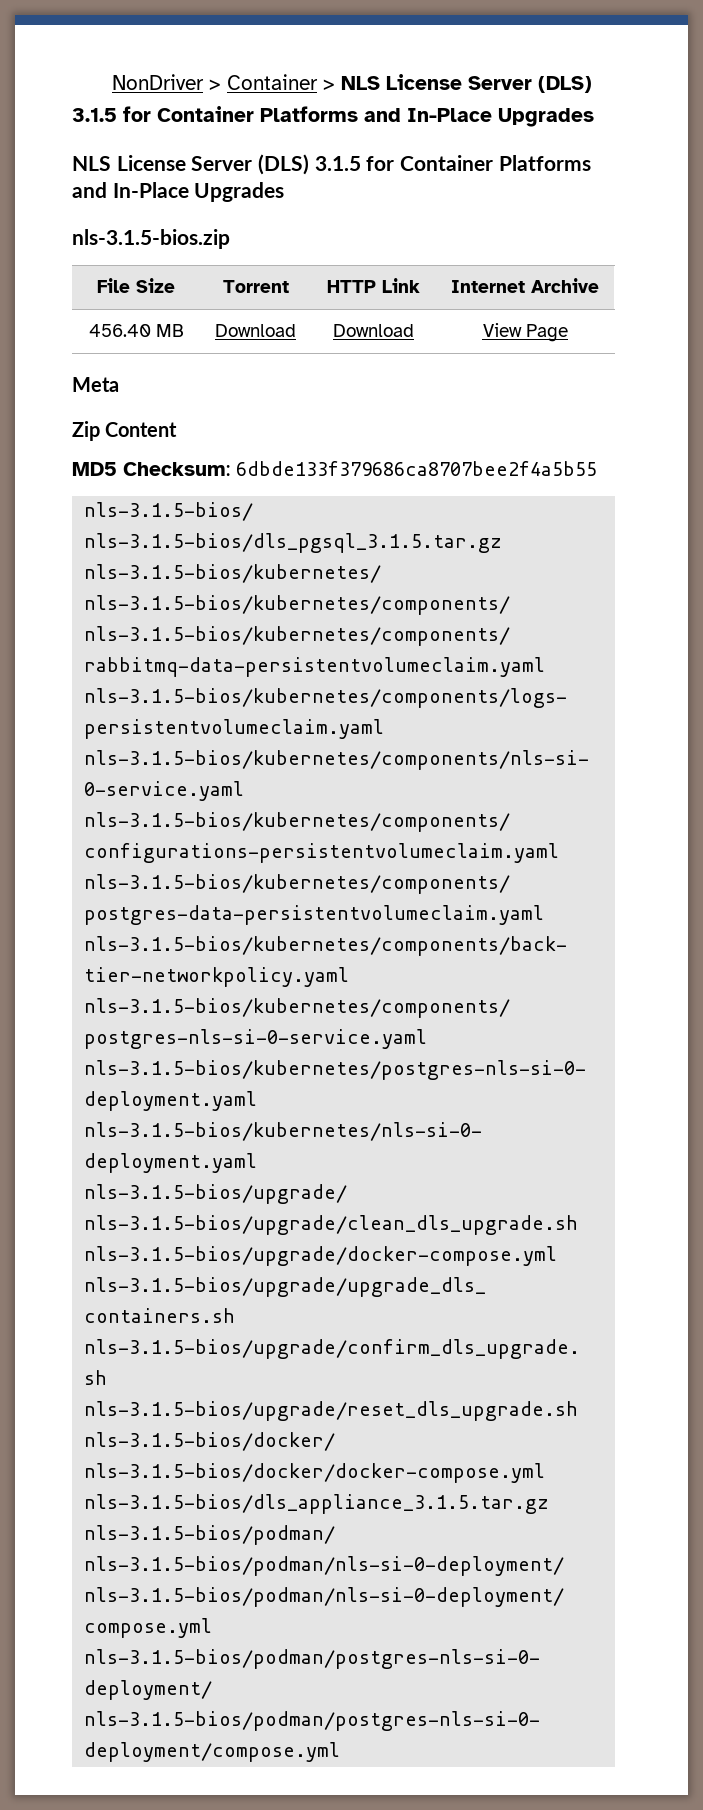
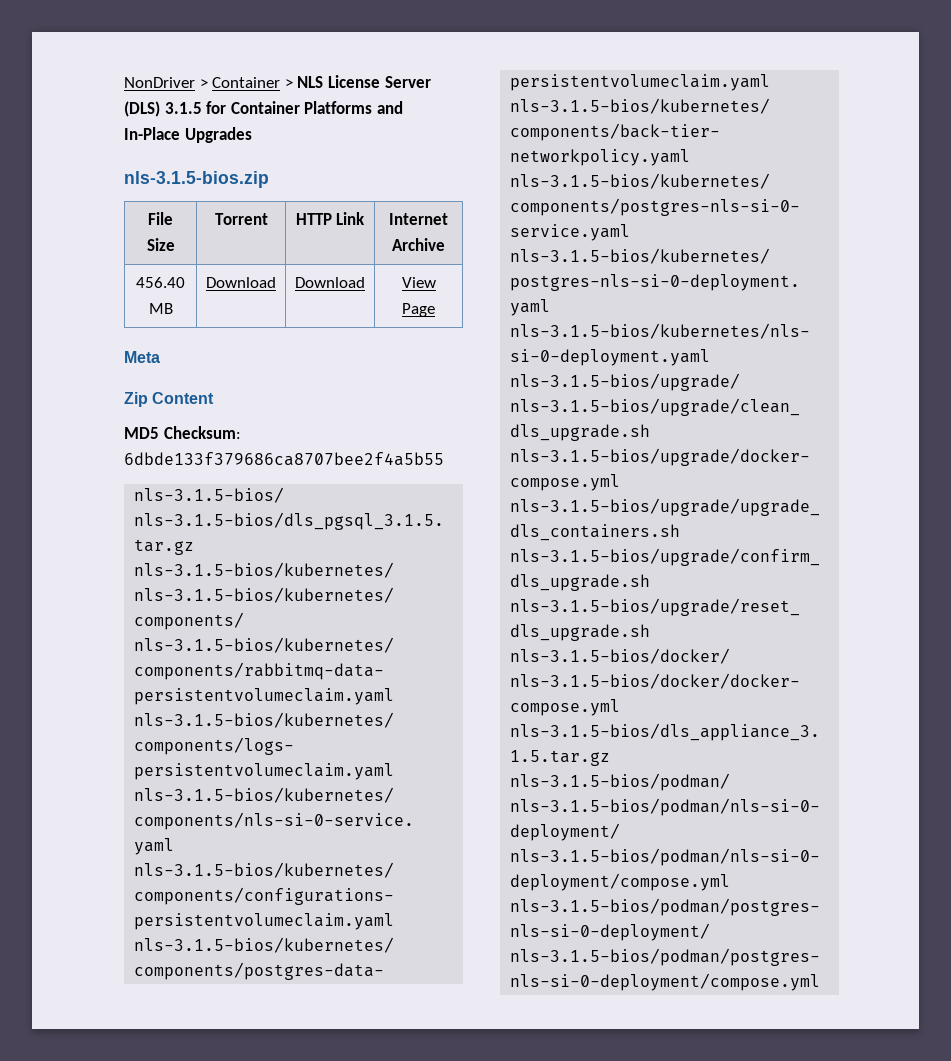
  NonDriver > Container > NLS License Server (DLS) 3.1.5 for Container Platforms and In-Place Upgrades
- NLS License Server (DLS) 3.1.5 for Container Platforms and In-Place Upgrades

